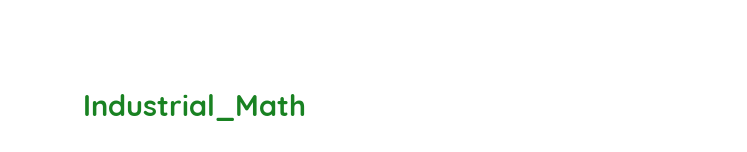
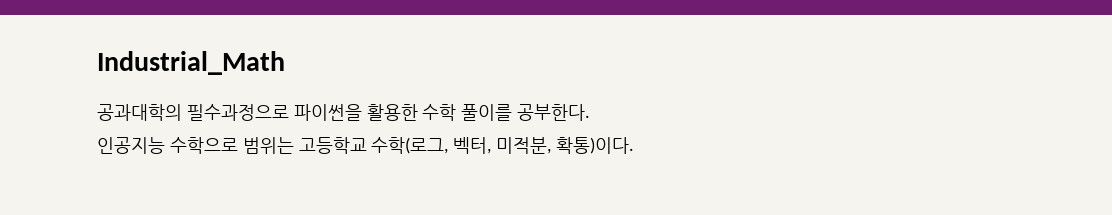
+ 공과대학의 필수과정으로 파이썬을 활용한 수학 풀이를 공부한다.
+ 인공지능 수학으로 범위는 고등학교 수학(로그, 벡터, 미적분, 확통)이다.

